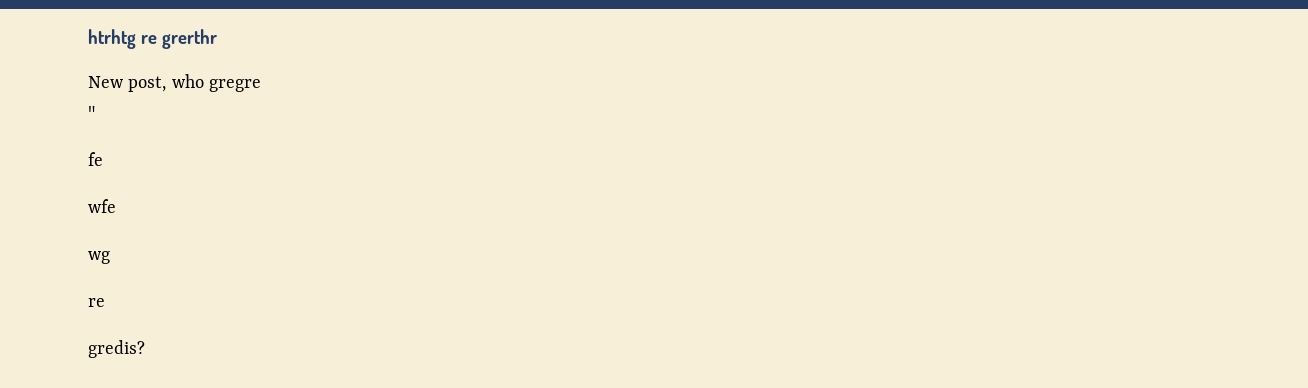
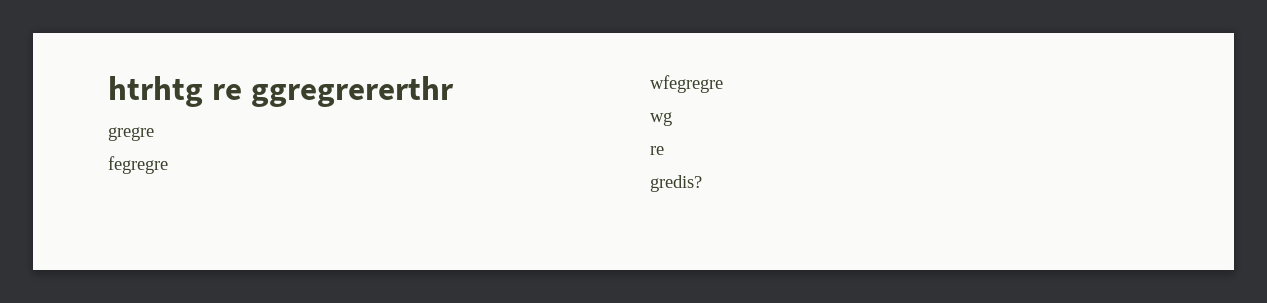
- htrhtg re grerthr
- New post, who gregre
- "
- fe
- wfe
+ htrhtg re ggregrererthr
+ gregre
+ fegregre
+ wfegregre

